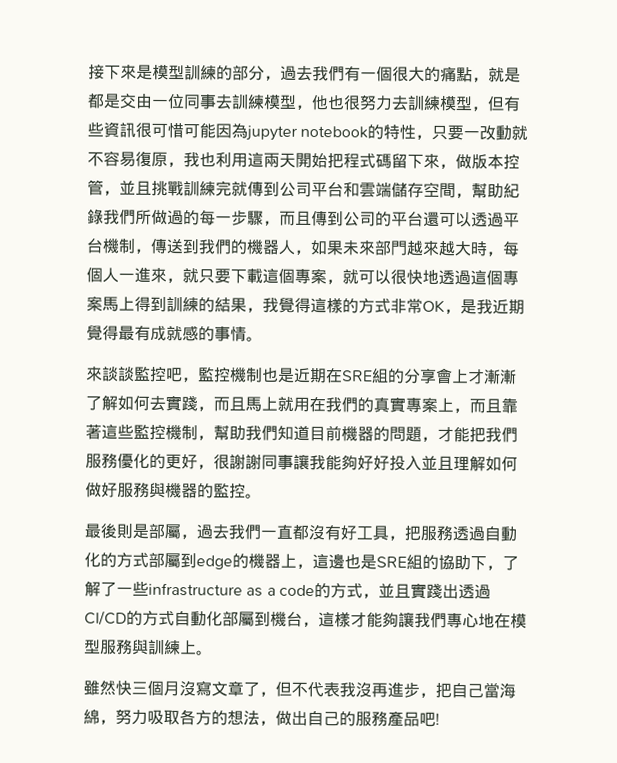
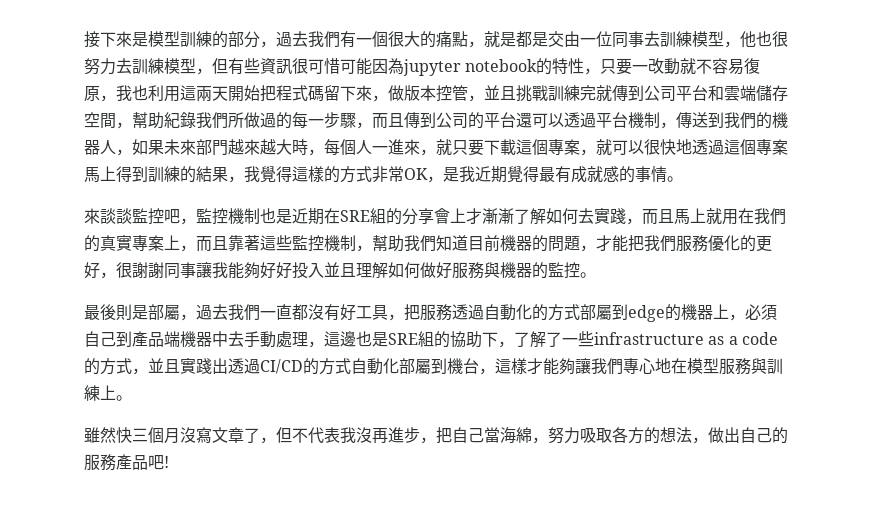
- 最後則是部屬，過去我們一直都沒有好工具，把服務透過自動化的方式部屬到edge的機器上，這邊也是SRE組的協助下，了解了一些infrastructure as a code的方式，並且實踐出透過CI/CD的方式自動化部屬到機台，這樣才能夠讓我們專心地在模型服務與訓練上。
+ 最後則是部屬，過去我們一直都沒有好工具，把服務透過自動化的方式部屬到edge的機器上，必須自己到產品端機器中去手動處理，這邊也是SRE組的協助下，了解了一些infrastructure as a code的方式，並且實踐出透過CI/CD的方式自動化部屬到機台，這樣才能夠讓我們專心地在模型服務與訓練上。

